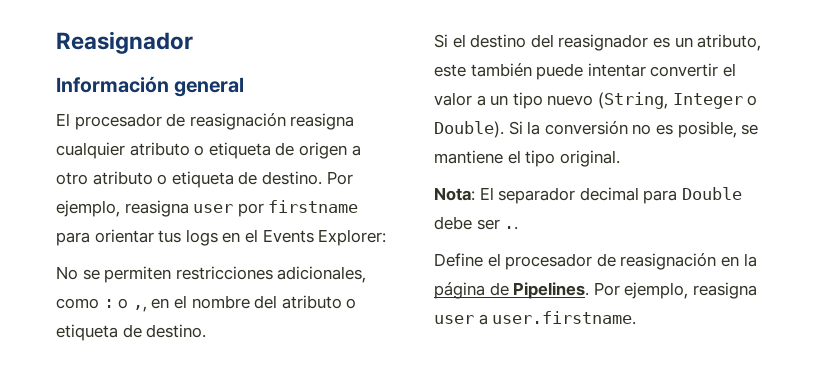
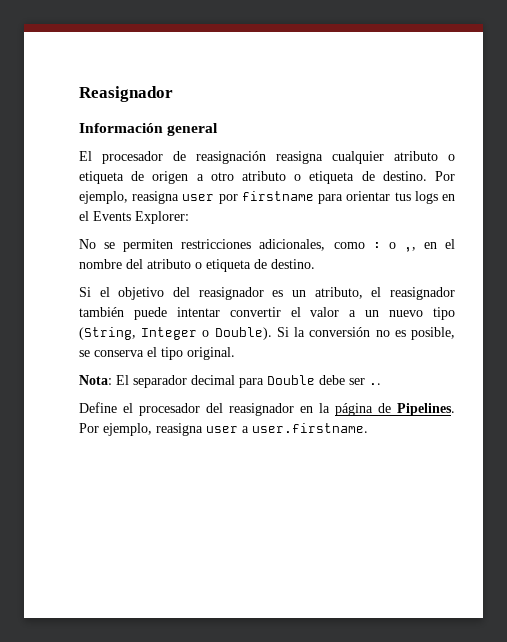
- Si el destino del reasignador es un atributo, este también puede intentar convertir el valor a un tipo nuevo (String, Integer o Double).
+ Si el objetivo del reasignador es un atributo, el reasignador también puede intentar convertir el valor a un nuevo tipo (String, Integer o Double).
- Si la conversión no es posible, se mantiene el tipo original.
+ Si la conversión no es posible, se conserva el tipo original.
- Define el procesador de reasignación en la página de Pipelines.
+ Define el procesador del reasignador en la página de Pipelines.

